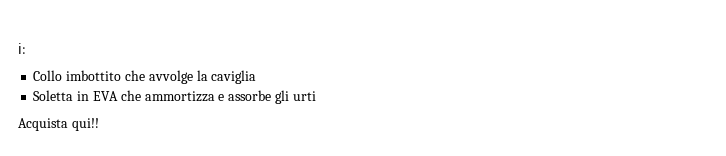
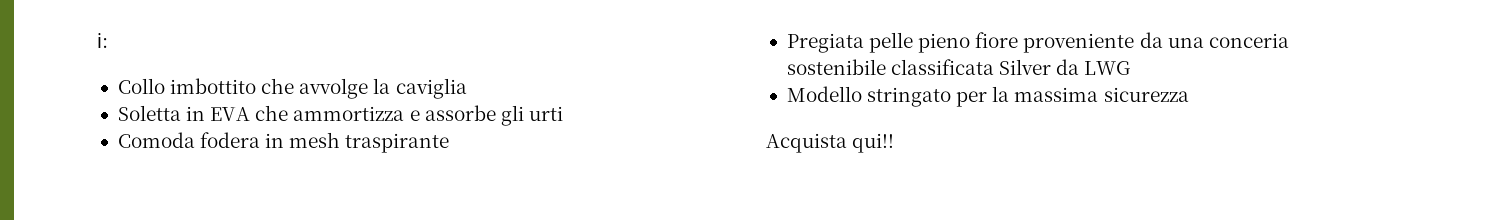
+ Comoda fodera in mesh traspirante
+ Pregiata pelle pieno fiore proveniente da una conceria sostenibile classificata Silver da LWG
+ Modello stringato per la massima sicurezza

